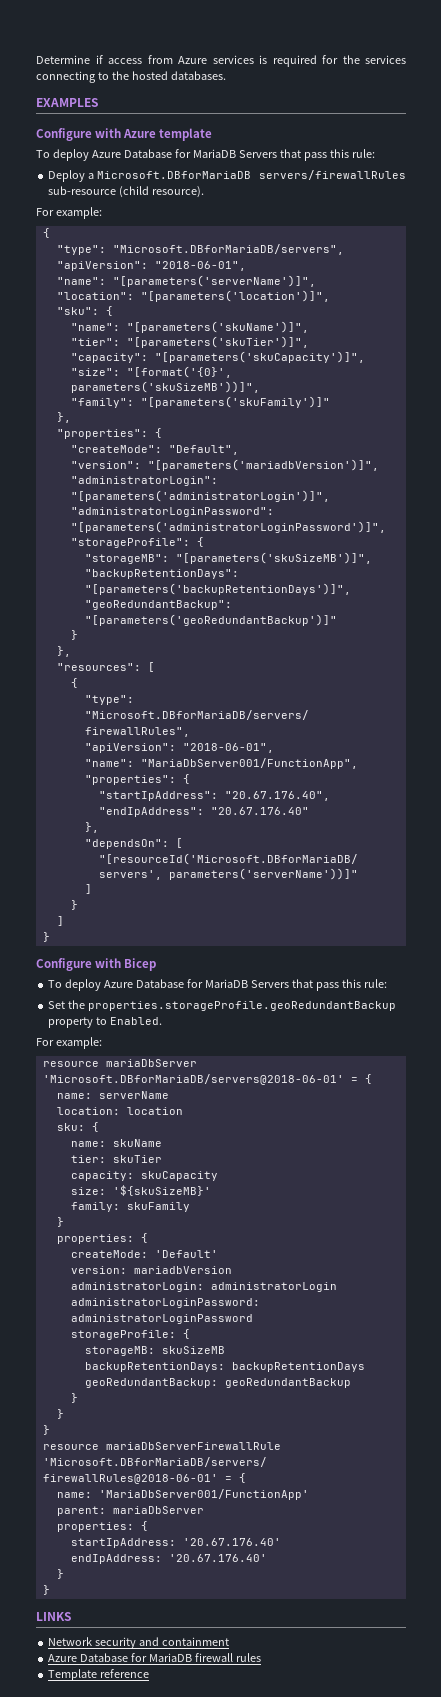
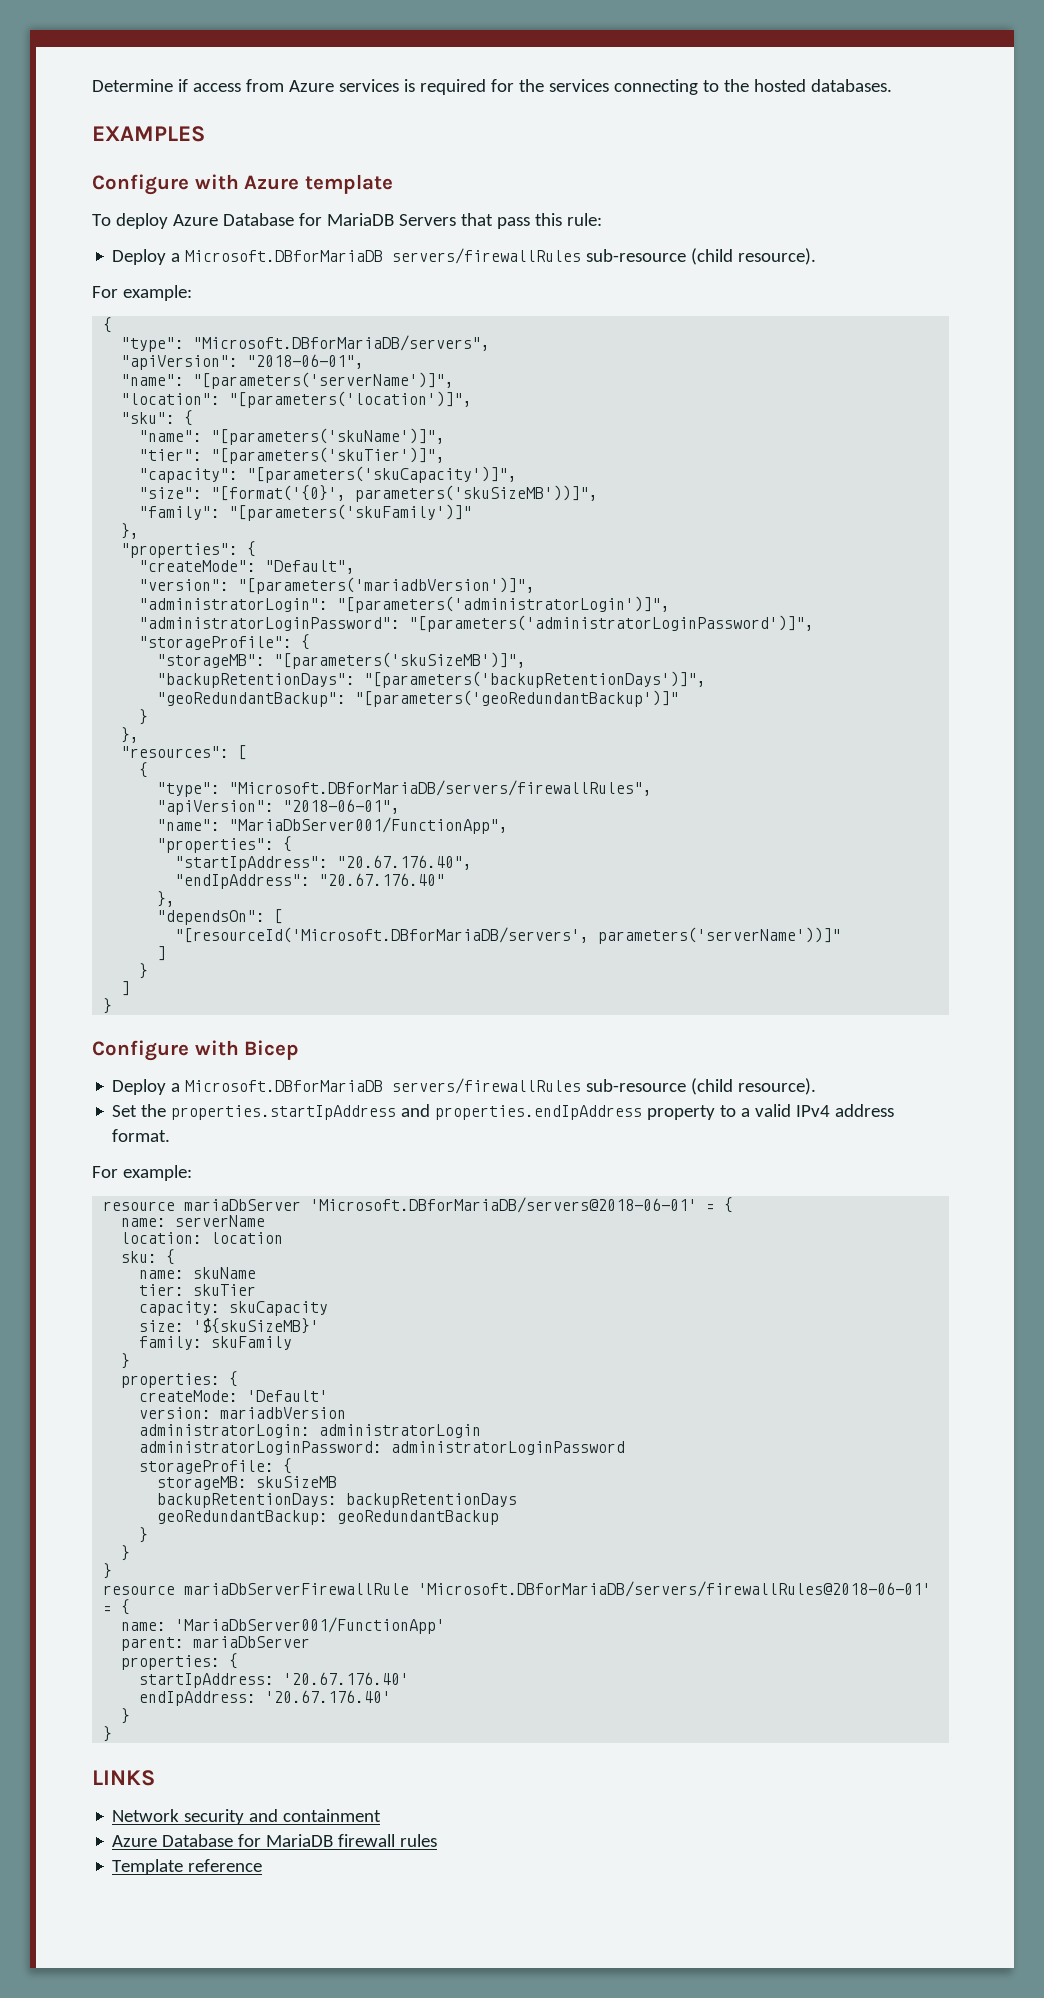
  Configure with Bicep
- To deploy Azure Database for MariaDB Servers that pass this rule:
- Set the properties.storageProfile.geoRedundantBackup property to Enabled.
+ Deploy a Microsoft.DBforMariaDB servers/firewallRules sub-resource (child resource).
+ Set the properties.startIpAddress and properties.endIpAddress property to a valid IPv4 address format.

